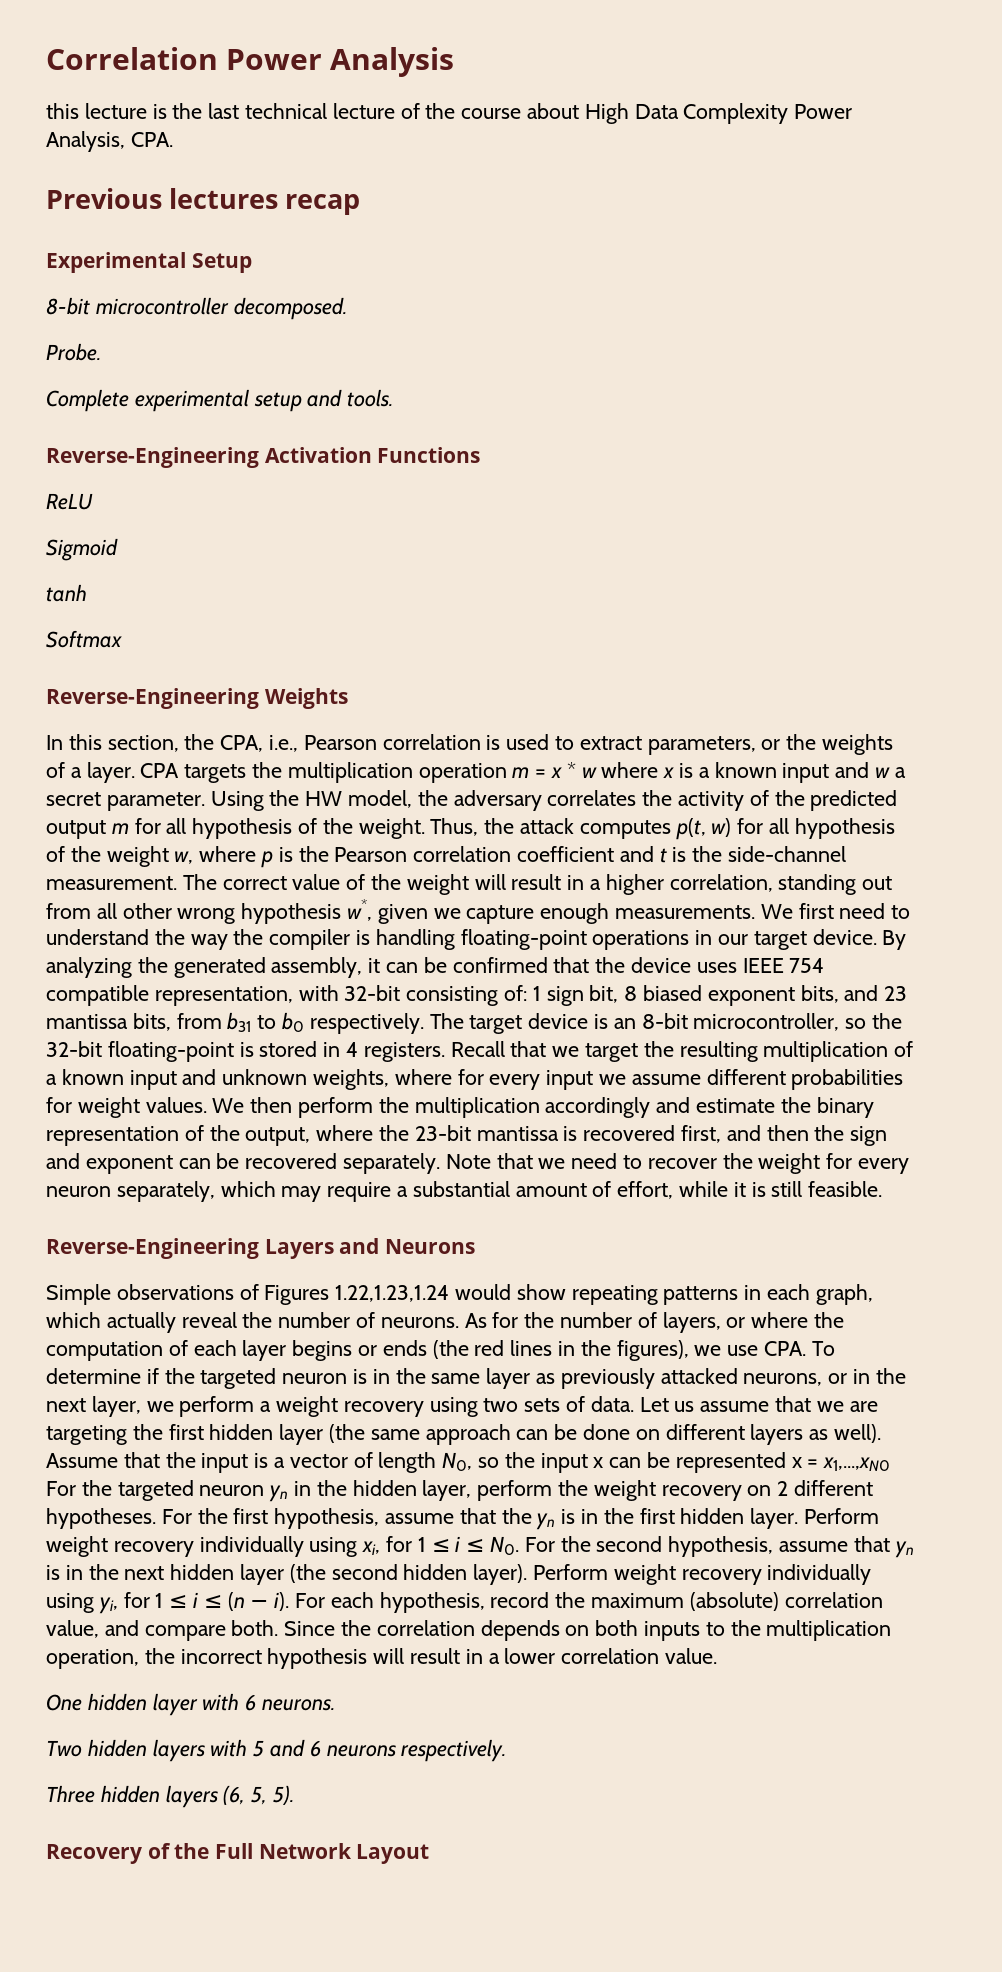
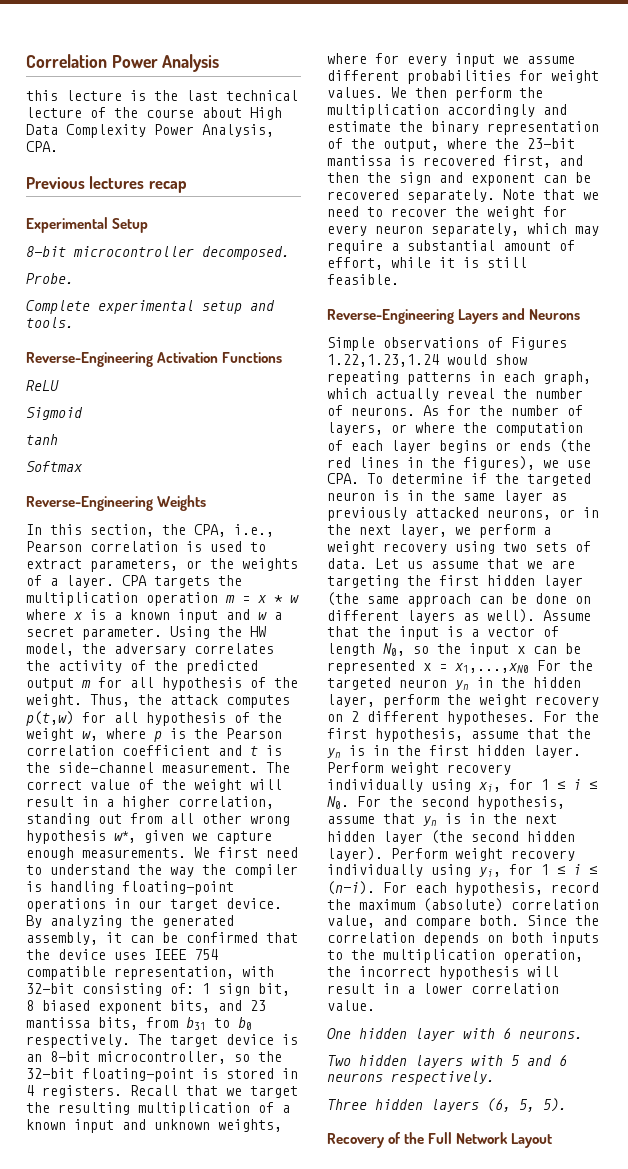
- Thus, the attack computes p(t, w) for all hypothesis of the weight w, where p is the Pearson correlation coefficient and t is the side-channel measurement.
+ Thus, the attack computes p(t,w) for all hypothesis of the weight w, where p is the Pearson correlation coefficient and t is the side-channel measurement.
- Perform weight recovery individually using yi, for 1 ≤ i ≤ (n − i).
+ Perform weight recovery individually using yi, for 1 ≤ i ≤ (n−i).

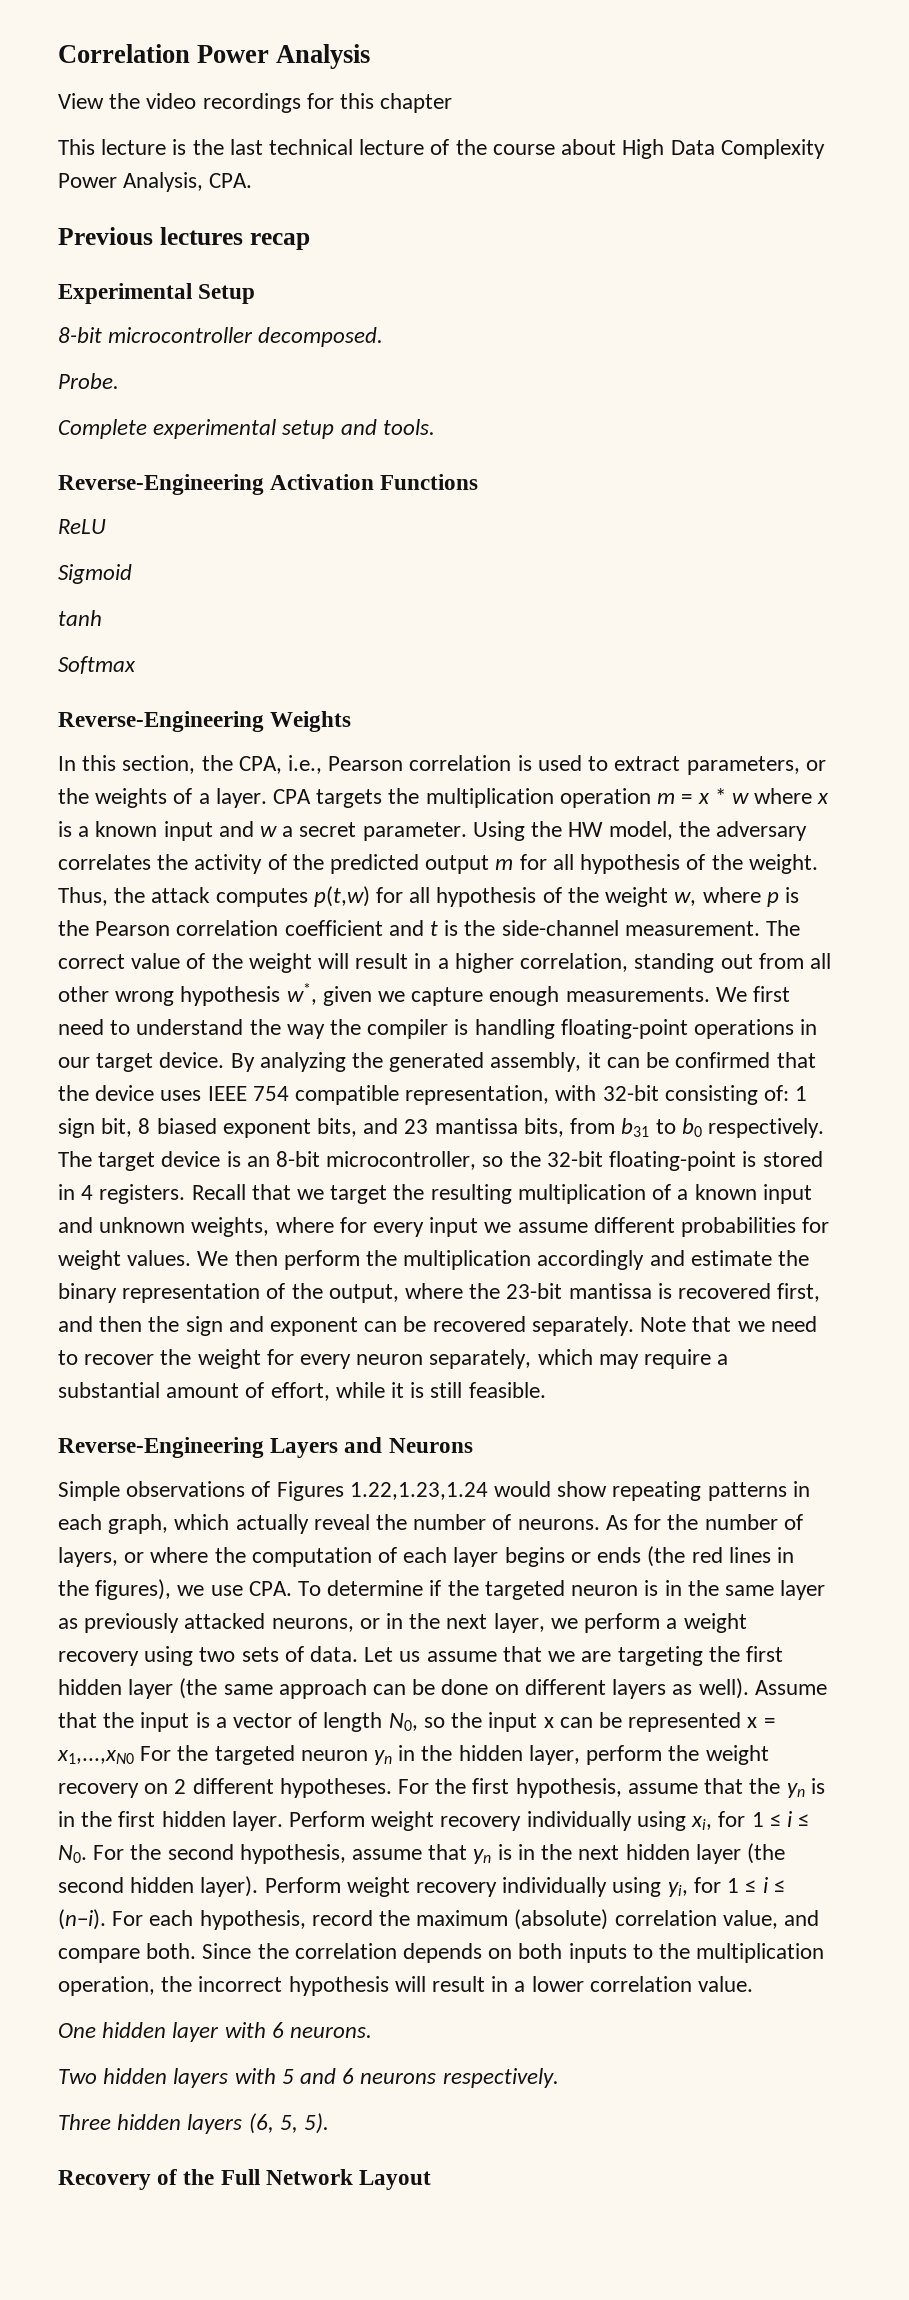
- this lecture is the last technical lecture of the course about High Data Complexity Power Analysis, CPA.
+ View the video recordings for this chapter
+ This lecture is the last technical lecture of the course about High Data Complexity Power Analysis, CPA.

